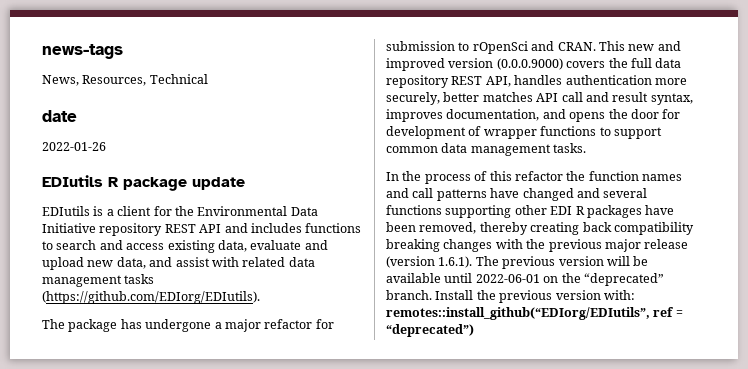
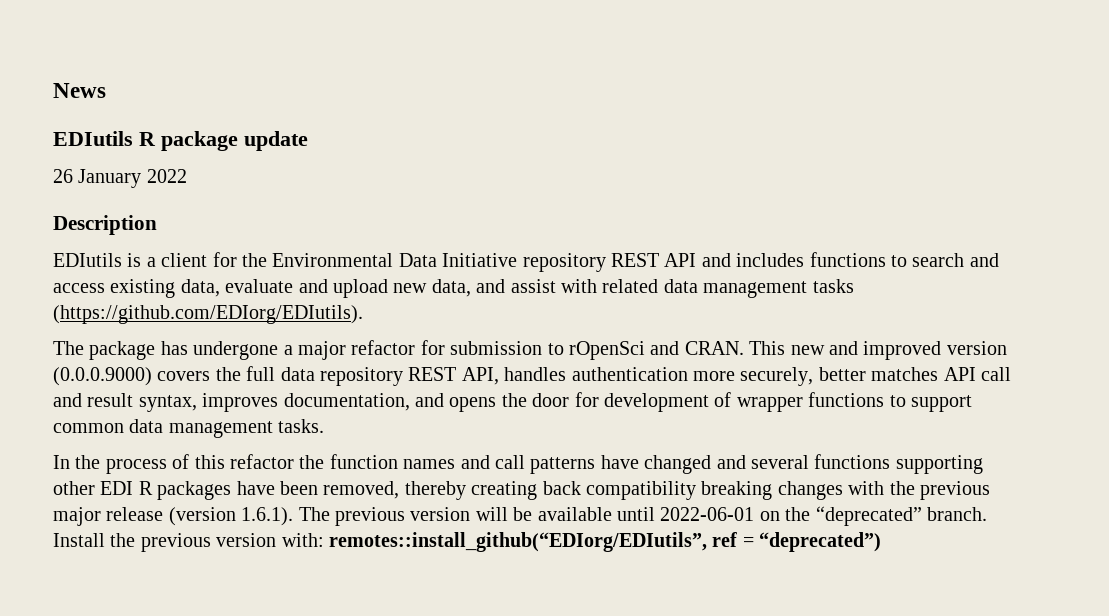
- news-tags
- News, Resources, Technical
- date
- 2022-01-26
+ News
+ 26 January 2022
+ Description

